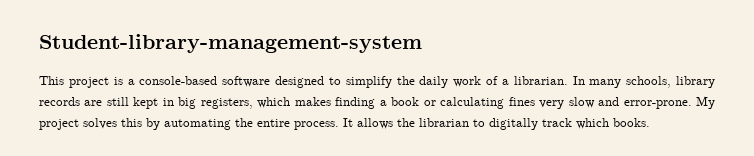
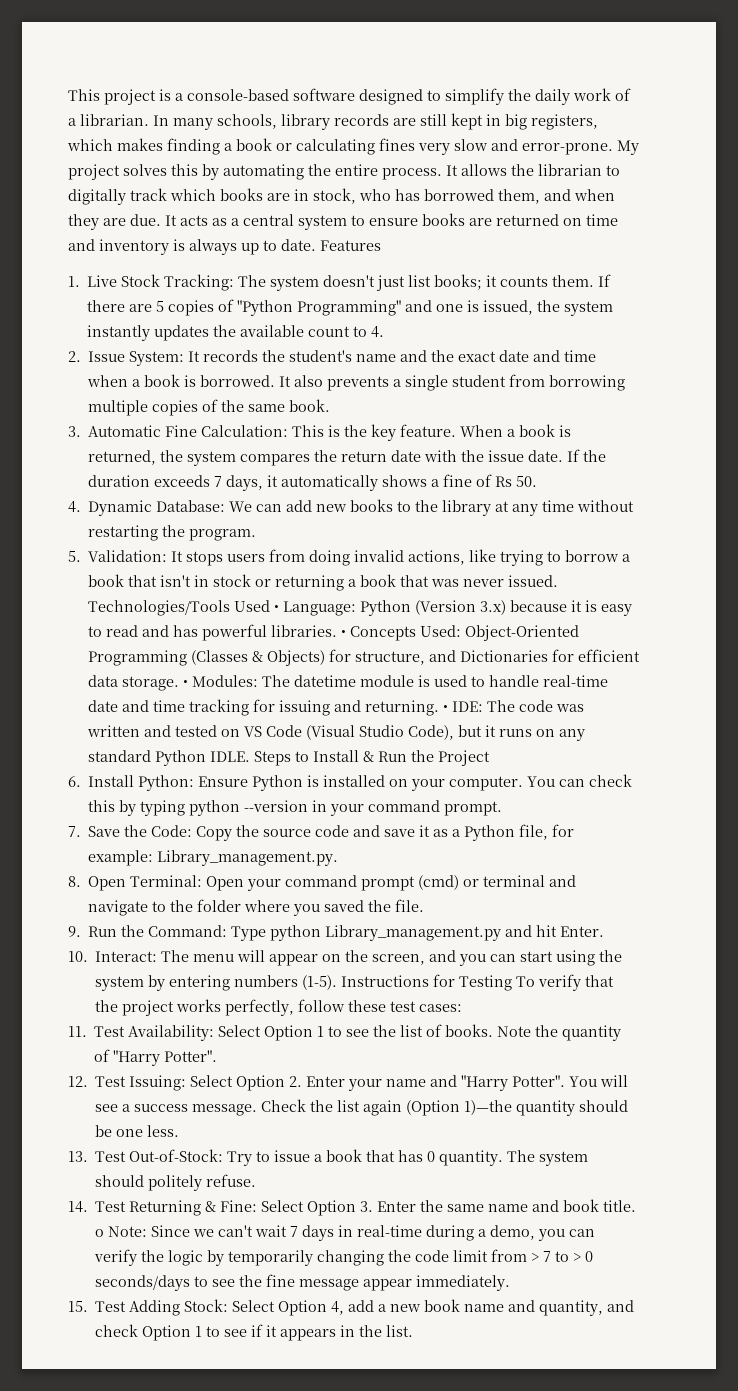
- Student-library-management-system
- It allows the librarian to digitally track which books.
+ It allows the librarian to digitally track which books are in stock, who has borrowed them, and when they are due. It acts as a central system to ensure books are returned on time and inventory is always up to date. Features
+ 1. Live Stock Tracking: The system doesn't just list books; it counts them. If there are 5 copies of "Python Programming" and one is issued, the system instantly updates the available count to 4.
+ 2. Issue System: It records the student's name and the exact date and time when a book is borrowed. It also prevents a single student from borrowing multiple copies of the same book.
+ 3. Automatic Fine Calculation: This is the key feature. When a book is returned, the system compares the return date with the issue date. If the duration exceeds 7 days, it automatically shows a fine of Rs 50.
+ 4. Dynamic Database: We can add new books to the library at any time without restarting the program.
+ 5. Validation: It stops users from doing invalid actions, like trying to borrow a book that isn't in stock or returning a book that was never issued. Technologies/Tools Used • Language: Python (Version 3.x) because it is easy to read and has powerful libraries. • Concepts Used: Object-Oriented Programming (Classes & Objects) for structure, and Dictionaries for efficient data storage. • Modules: The datetime module is used to handle real-time date and time tracking for issuing and returning. • IDE: The code was written and tested on VS Code (Visual Studio Code), but it runs on any standard Python IDLE. Steps to Install & Run the Project
+ 6. Install Python: Ensure Python is installed on your computer. You can check this by typing python --version in your command prompt.
+ 7. Save the Code: Copy the source code and save it as a Python file, for example: Library_management.py.
+ 8. Open Terminal: Open your command prompt (cmd) or terminal and navigate to the folder where you saved the file.
+ 9. Run the Command: Type python Library_management.py and hit Enter.
+ 10. Interact: The menu will appear on the screen, and you can start using the system by entering numbers (1-5). Instructions for Testing To verify that the project works perfectly, follow these test cases:
+ 11. Test Availability: Select Option 1 to see the list of books. Note the quantity of "Harry Potter".
+ 12. Test Issuing: Select Option 2. Enter your name and "Harry Potter". You will see a success message. Check the list again (Option 1)—the quantity should be one less.
+ 13. Test Out-of-Stock: Try to issue a book that has 0 quantity. The system should politely refuse.
+ 14. Test Returning & Fine: Select Option 3. Enter the same name and book title. o Note: Since we can't wait 7 days in real-time during a demo, you can verify the logic by temporarily changing the code limit from > 7 to > 0 seconds/days to see the fine message appear immediately.
+ 15. Test Adding Stock: Select Option 4, add a new book name and quantity, and check Option 1 to see if it appears in the list.

